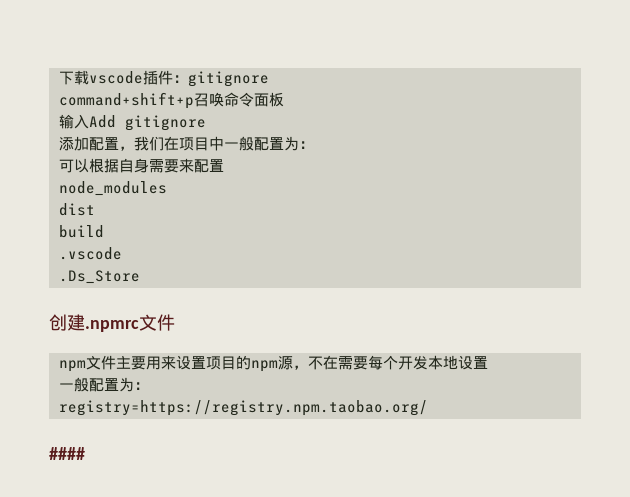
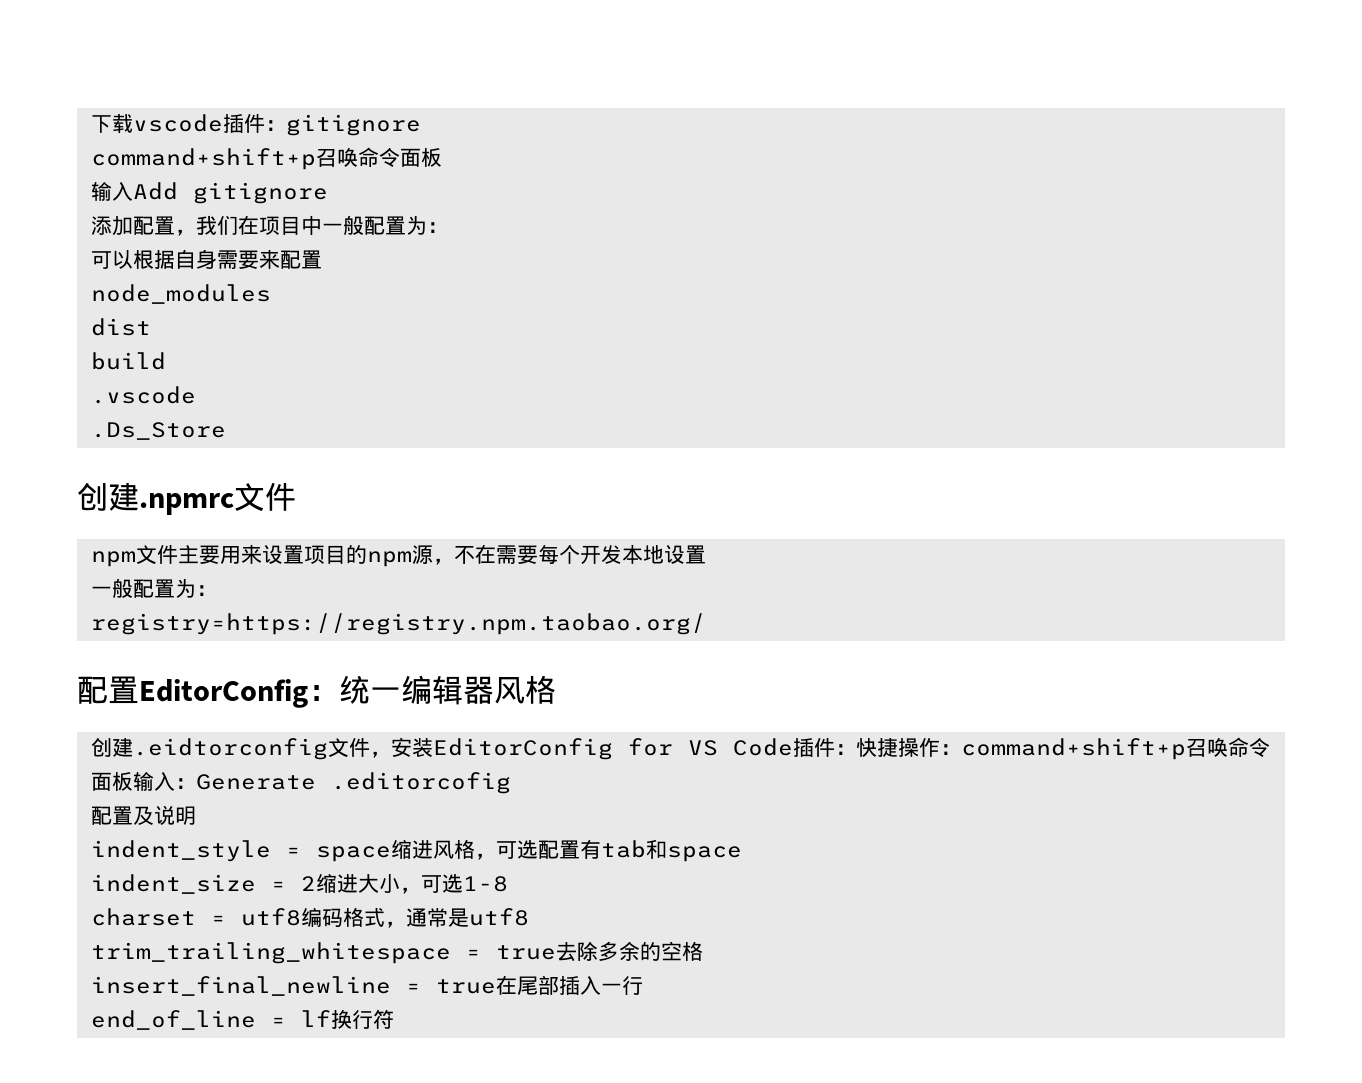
- ####
+ 配置EditorConfig：统一编辑器风格
+ 创建.eidtorconfig文件，安装EditorConfig for VS Code插件：快捷操作：command+shift+p召唤命令面板输入：Generate .editorcofig
+ 配置及说明
+ indent_style = space缩进风格，可选配置有tab和space
+ indent_size = 2缩进大小，可选1-8
+ charset = utf8编码格式，通常是utf8
+ trim_trailing_whitespace = true去除多余的空格
+ insert_final_newline = true在尾部插入一行
+ end_of_line = lf换行符

